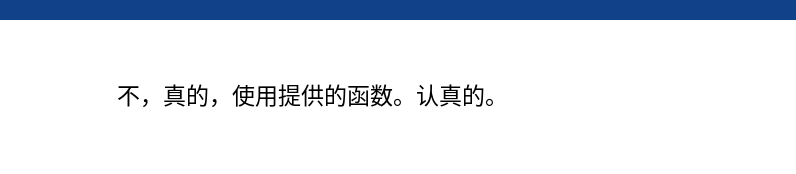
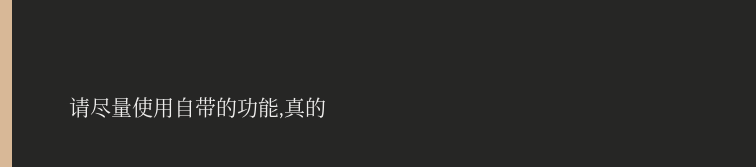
- 不，真的，使用提供的函数。认真的。
+ 请尽量使用自带的功能,真的

